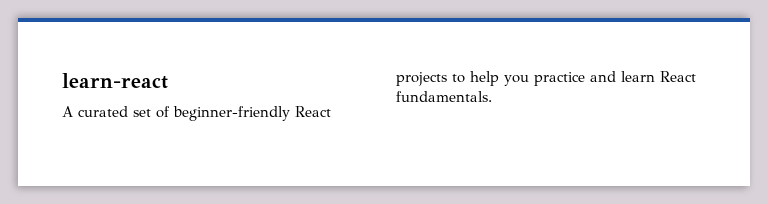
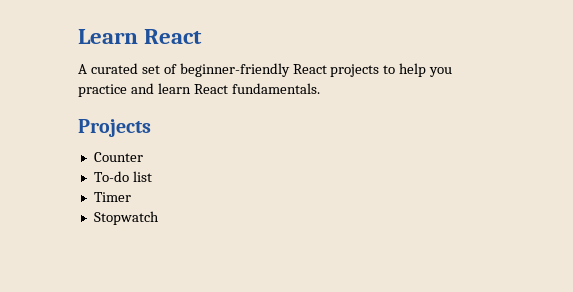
- learn-react
+ Learn React
+ Projects
+ Counter
+ To-do list
+ Timer
+ Stopwatch

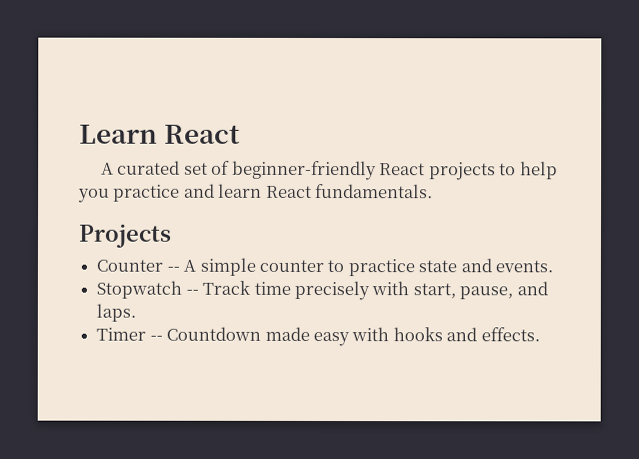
- Counter
- To-do list
- Timer
- Stopwatch
+ Counter -- A simple counter to practice state and events.
+ Stopwatch -- Track time precisely with start, pause, and laps.
+ Timer -- Countdown made easy with hooks and effects.

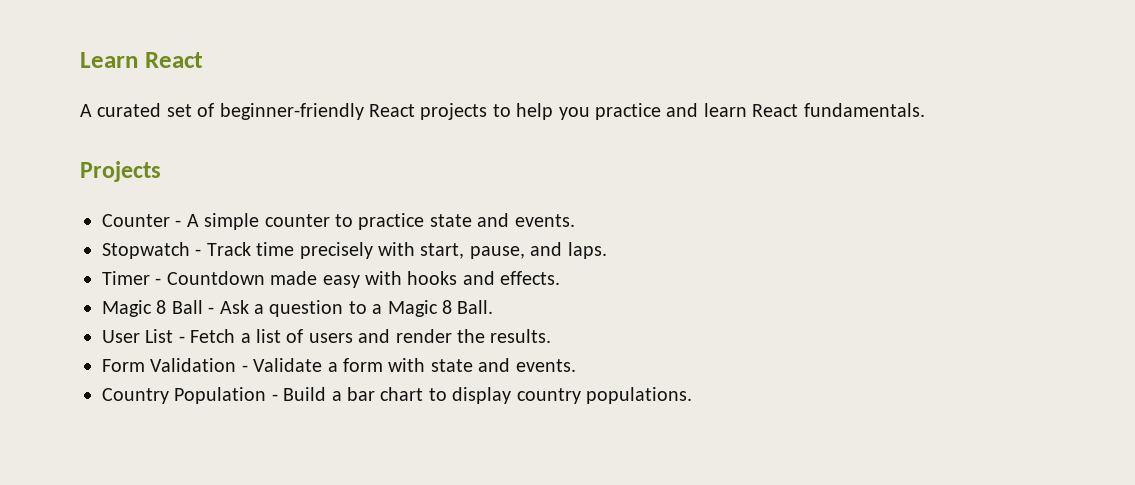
- Counter -- A simple counter to practice state and events.
+ Counter - A simple counter to practice state and events.
- Stopwatch -- Track time precisely with start, pause, and laps.
+ Stopwatch - Track time precisely with start, pause, and laps.
- Timer -- Countdown made easy with hooks and effects.
+ Timer - Countdown made easy with hooks and effects.
+ Magic 8 Ball - Ask a question to a Magic 8 Ball.
+ User List - Fetch a list of users and render the results.
+ Form Validation - Validate a form with state and events.
+ Country Population - Build a bar chart to display country populations.

